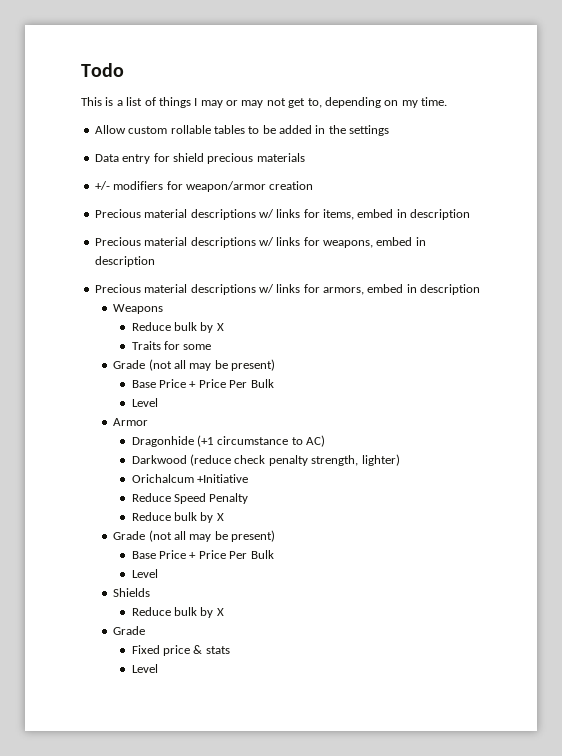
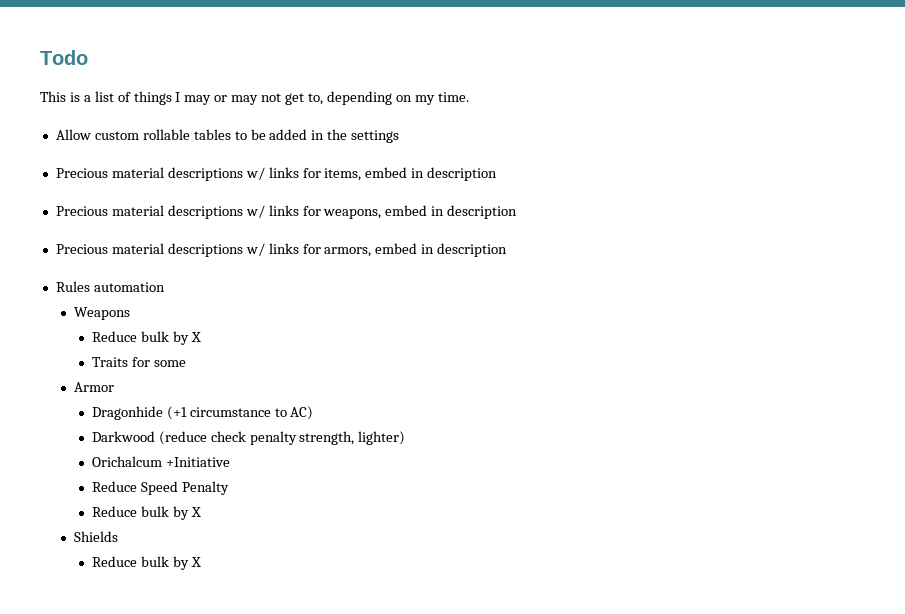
- Data entry for shield precious materials
- +/- modifiers for weapon/armor creation
+ Rules automation
  Traits for some
- Grade (not all may be present)
- Base Price + Price Per Bulk
- Level
  Reduce Speed Penalty
  Reduce bulk by X
- Grade (not all may be present)
- Base Price + Price Per Bulk
- Level
  Shields
  Reduce bulk by X
- Grade
- Fixed price & stats
- Level

